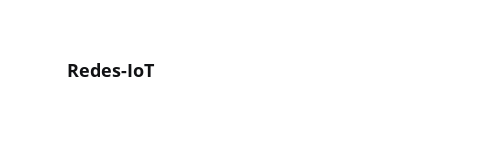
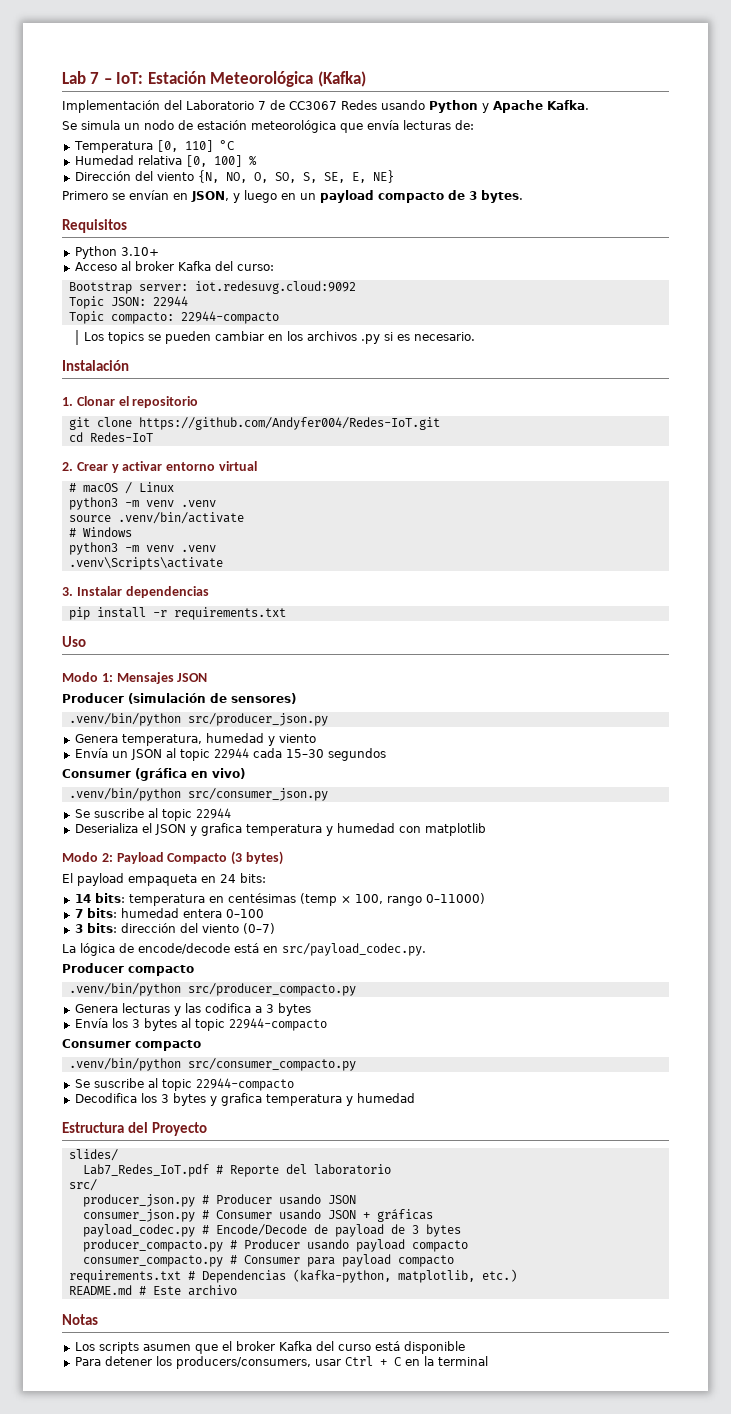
- Redes-IoT
+ Lab 7 – IoT: Estación Meteorológica (Kafka)
+ Implementación del Laboratorio 7 de CC3067 Redes usando Python y Apache Kafka.
+ Se simula un nodo de estación meteorológica que envía lecturas de:
+ Temperatura [0, 110] °C
+ Humedad relativa [0, 100] %
+ Dirección del viento {N, NO, O, SO, S, SE, E, NE}
+ Primero se envían en JSON, y luego en un payload compacto de 3 bytes.
+ Requisitos
+ Python 3.10+
+ Acceso al broker Kafka del curso:
+ Bootstrap server: iot.redesuvg.cloud:9092
+ Topic JSON: 22944
+ Topic compacto: 22944-compacto
+ Los topics se pueden cambiar en los archivos .py si es necesario.
+ Instalación
+ 1. Clonar el repositorio
+ git clone https://github.com/Andyfer004/Redes-IoT.git
+ cd Redes-IoT
+ 2. Crear y activar entorno virtual
+ # macOS / Linux
+ python3 -m venv .venv
+ source .venv/bin/activate
+ # Windows
+ python3 -m venv .venv
+ .venv\Scripts\activate
+ 3. Instalar dependencias
+ pip install -r requirements.txt
+ Uso
+ Modo 1: Mensajes JSON
+ Producer (simulación de sensores)
+ .venv/bin/python src/producer_json.py
+ Genera temperatura, humedad y viento
+ Envía un JSON al topic 22944 cada 15–30 segundos
+ Consumer (gráfica en vivo)
+ .venv/bin/python src/consumer_json.py
+ Se suscribe al topic 22944
+ Deserializa el JSON y grafica temperatura y humedad con matplotlib
+ Modo 2: Payload Compacto (3 bytes)
+ El payload empaqueta en 24 bits:
+ 14 bits: temperatura en centésimas (temp × 100, rango 0–11000)
+ 7 bits: humedad entera 0–100
+ 3 bits: dirección del viento (0–7)
+ La lógica de encode/decode está en src/payload_codec.py.
+ Producer compacto
+ .venv/bin/python src/producer_compacto.py
+ Genera lecturas y las codifica a 3 bytes
+ Envía los 3 bytes al topic 22944-compacto
+ Consumer compacto
+ .venv/bin/python src/consumer_compacto.py
+ Se suscribe al topic 22944-compacto
+ Decodifica los 3 bytes y grafica temperatura y humedad
+ Estructura del Proyecto
+ slides/
+ Lab7_Redes_IoT.pdf # Reporte del laboratorio
+ src/
+ producer_json.py # Producer usando JSON
+ consumer_json.py # Consumer usando JSON + gráficas
+ payload_codec.py # Encode/Decode de payload de 3 bytes
+ producer_compacto.py # Producer usando payload compacto
+ consumer_compacto.py # Consumer para payload compacto
+ requirements.txt # Dependencias (kafka-python, matplotlib, etc.)
+ README.md # Este archivo
+ Notas
+ Los scripts asumen que el broker Kafka del curso está disponible
+ Para detener los producers/consumers, usar Ctrl + C en la terminal

